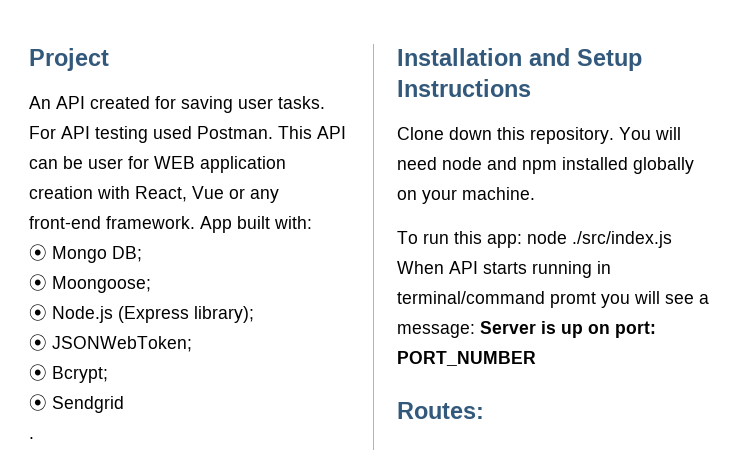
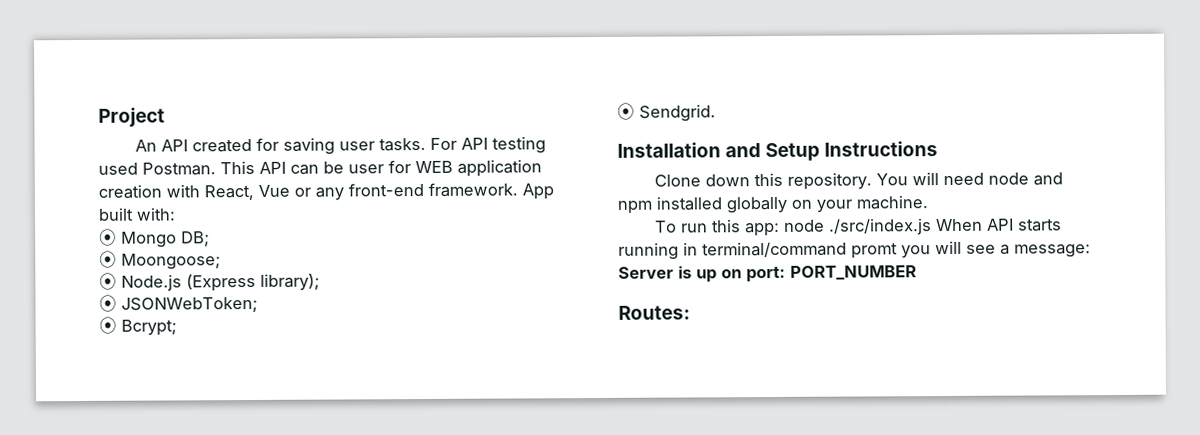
- ⦿ Sendgrid
- .
+ ⦿ Sendgrid.

